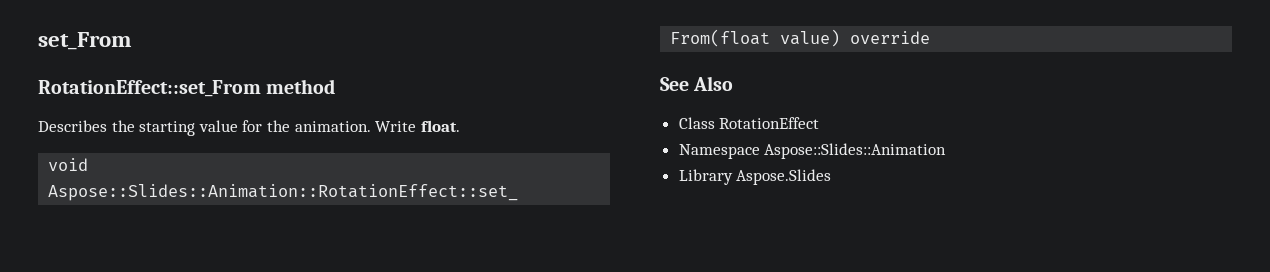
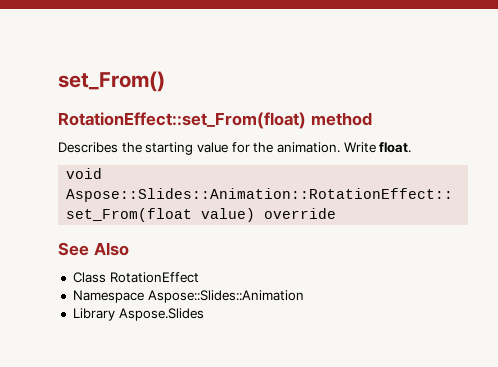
- set_From
- RotationEffect::set_From method
+ set_From()
+ RotationEffect::set_From(float) method

